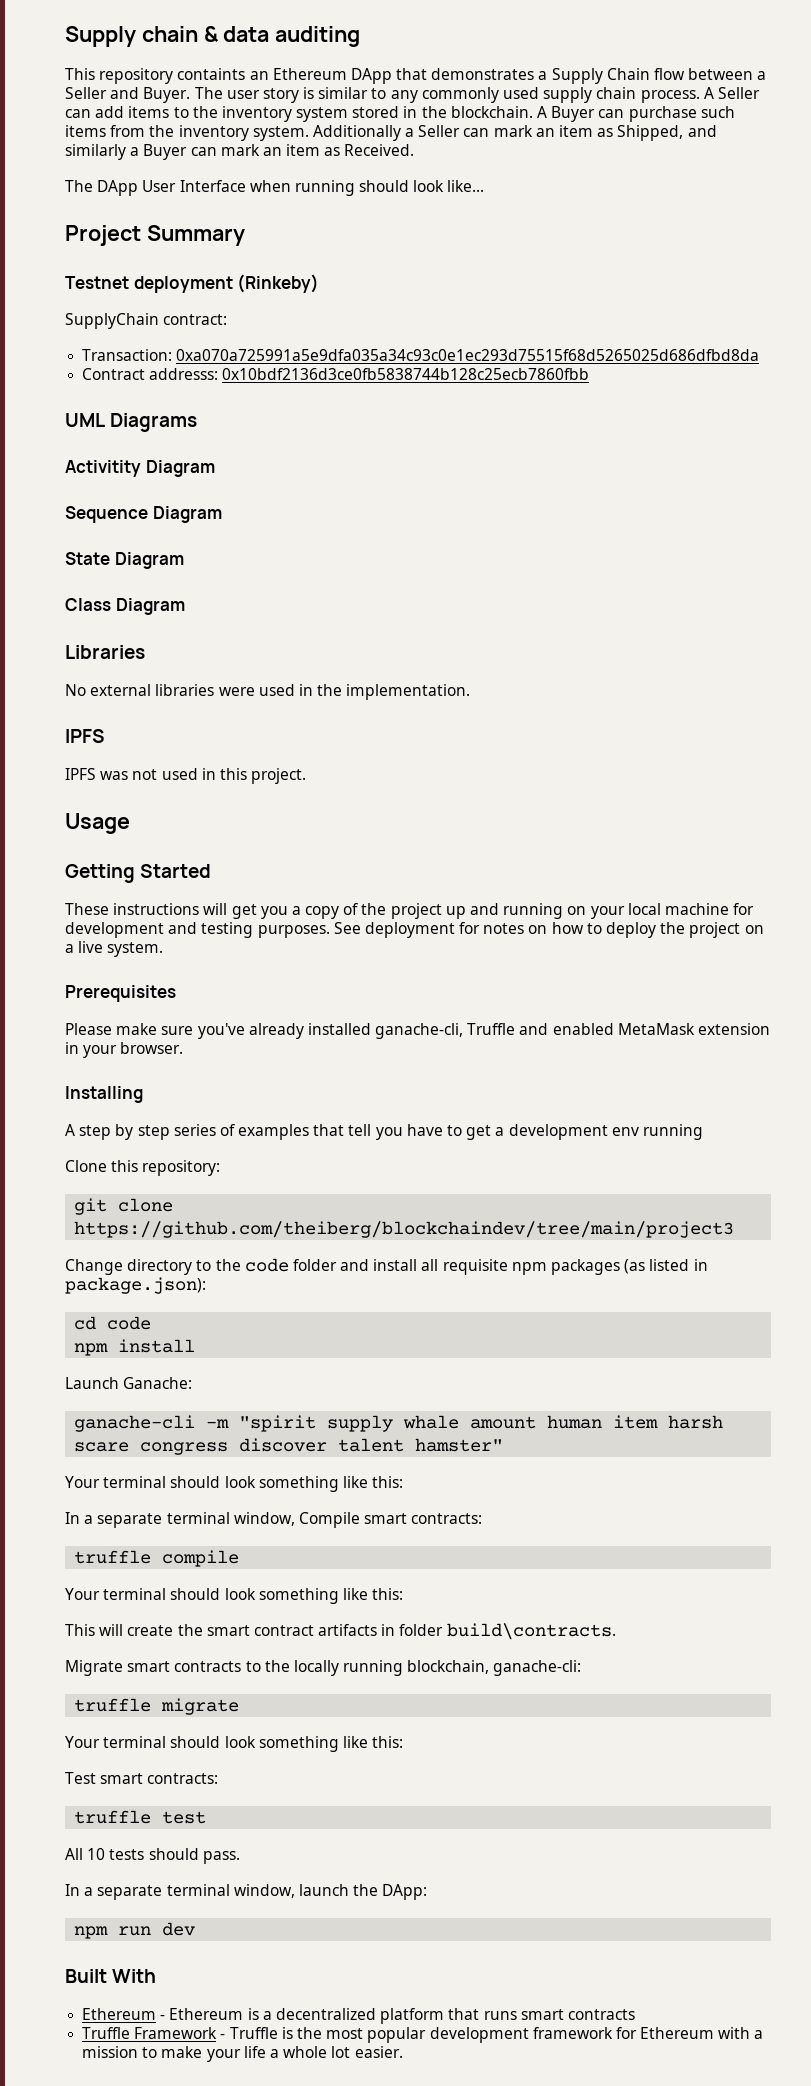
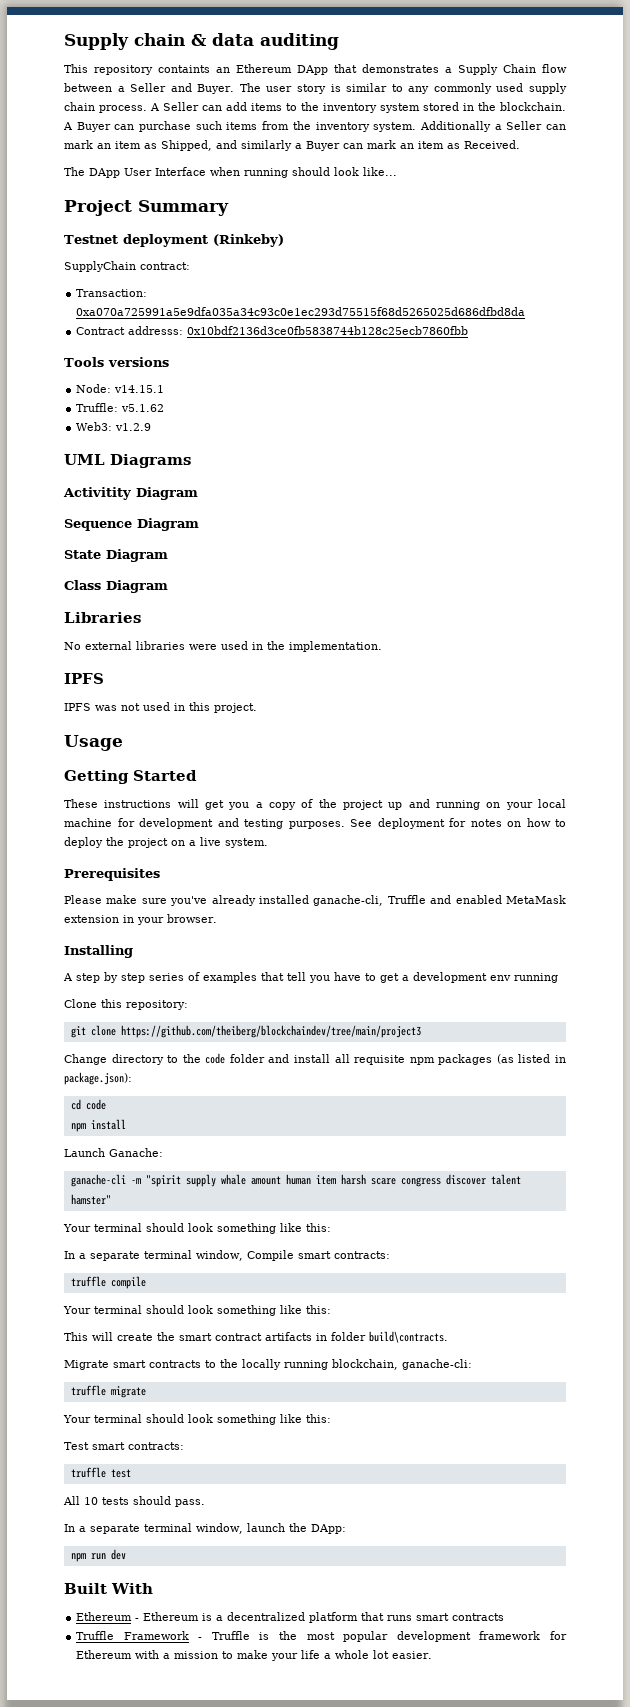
+ Tools versions
+ Node: v14.15.1
+ Truffle: v5.1.62
+ Web3: v1.2.9

